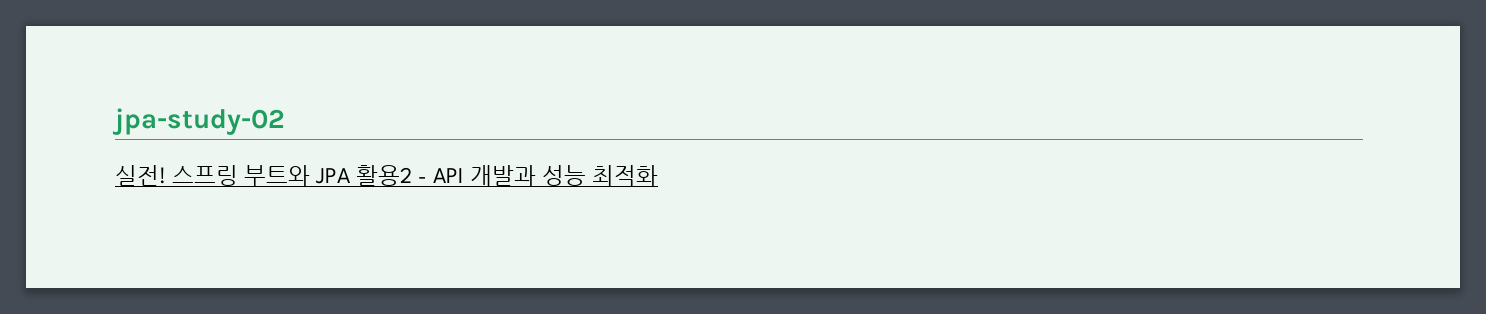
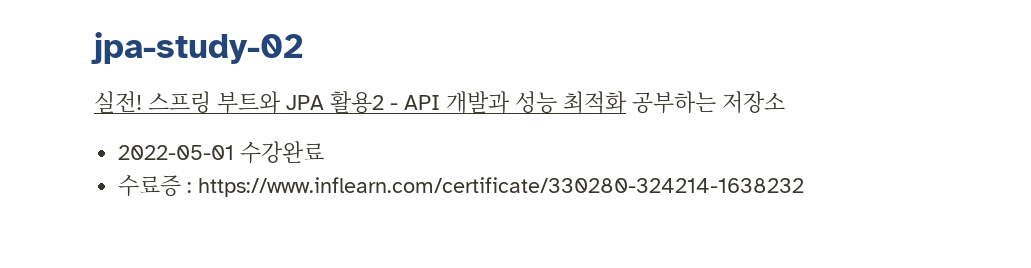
- 스프링 부트와 JPA 활용2 - API 개발과 성능 최적화
+ 스프링 부트와 JPA 활용2 - API 개발과 성능 최적화 공부하는 저장소
+ 2022-05-01 수강완료
+ 수료증 : https://www.inflearn.com/certificate/330280-324214-1638232

